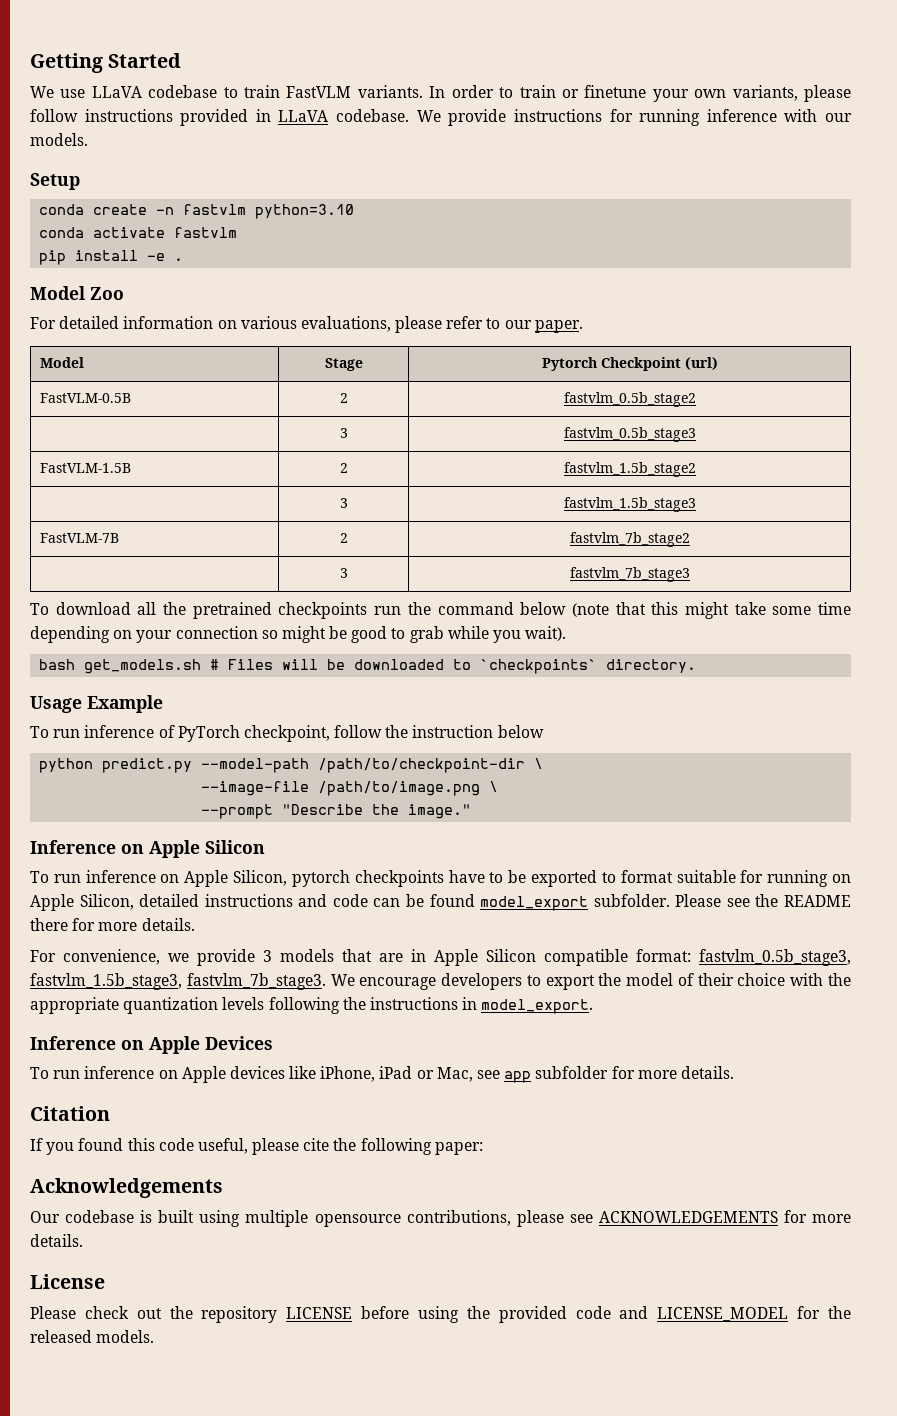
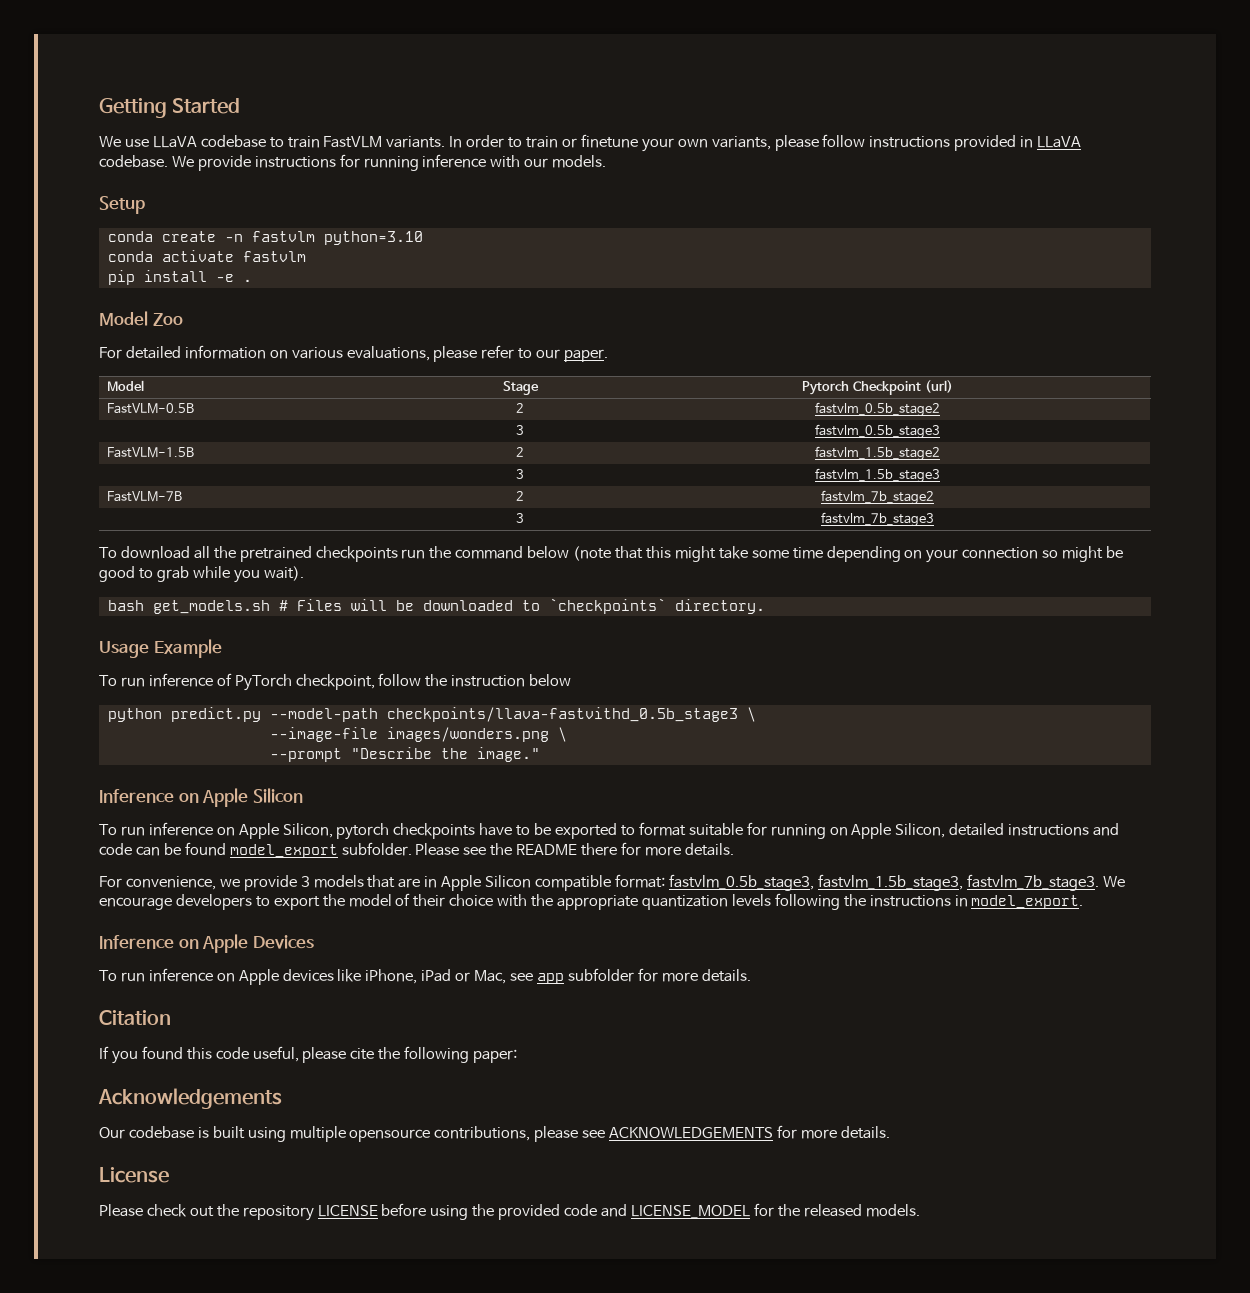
- python predict.py --model-path /path/to/checkpoint-dir \
+ python predict.py --model-path checkpoints/llava-fastvithd_0.5b_stage3 \
- --image-file /path/to/image.png \
+ --image-file images/wonders.png \

